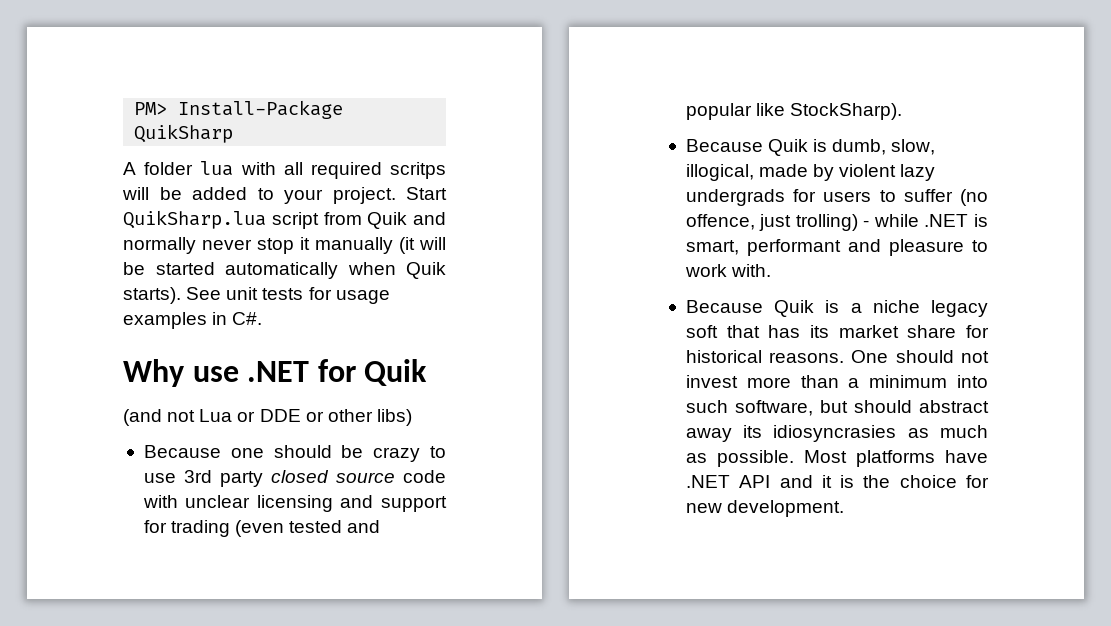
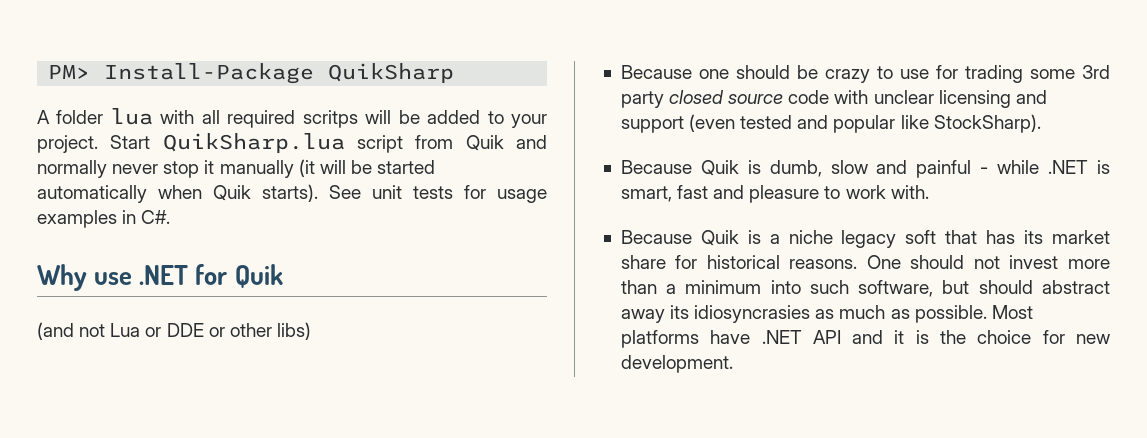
- Because one should be crazy to use 3rd party closed source code with unclear licensing and support for trading (even tested and popular like StockSharp).
+ Because one should be crazy to use for trading some 3rd party closed source code with unclear licensing and support (even tested and popular like StockSharp).
- Because Quik is dumb, slow, illogical, made by violent lazy undergrads for users to suffer (no offence, just trolling) - while .NET is smart, performant and pleasure to work with.
+ Because Quik is dumb, slow and painful - while .NET is smart, fast and pleasure to work with.

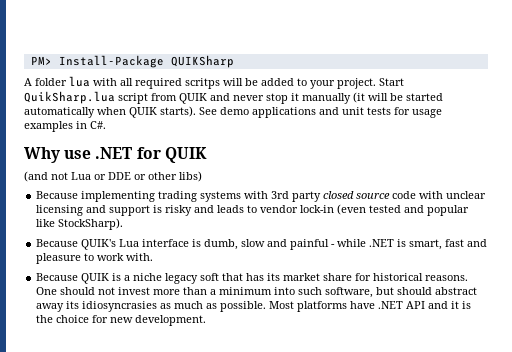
- PM> Install-Package QuikSharp
+ PM> Install-Package QUIKSharp
- Start QuikSharp.lua script from Quik and normally never stop it manually (it will be started automatically when Quik starts).
+ Start QuikSharp.lua script from QUIK and never stop it manually (it will be started automatically when QUIK starts).
- See unit tests for usage examples in C#.
+ See demo applications and unit tests for usage examples in C#.
- Why use .NET for Quik
+ Why use .NET for QUIK
- Because one should be crazy to use for trading some 3rd party closed source code with unclear licensing and support (even tested and popular like StockSharp).
+ Because implementing trading systems with 3rd party closed source code with unclear licensing and support is risky and leads to vendor lock-in (even tested and popular like StockSharp).
- Because Quik is dumb, slow and painful - while .NET is smart, fast and pleasure to work with.
+ Because QUIK's Lua interface is dumb, slow and painful - while .NET is smart, fast and pleasure to work with.
- Because Quik is a niche legacy soft that has its market share for historical reasons.
+ Because QUIK is a niche legacy soft that has its market share for historical reasons.

